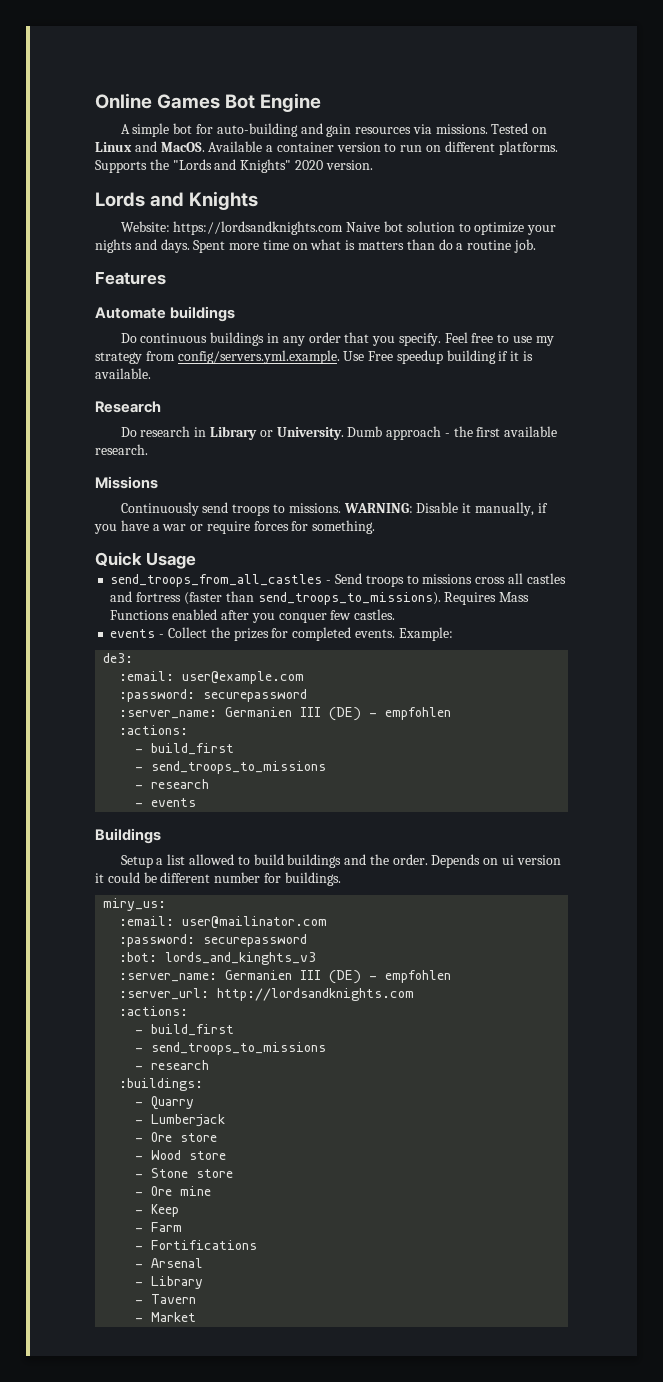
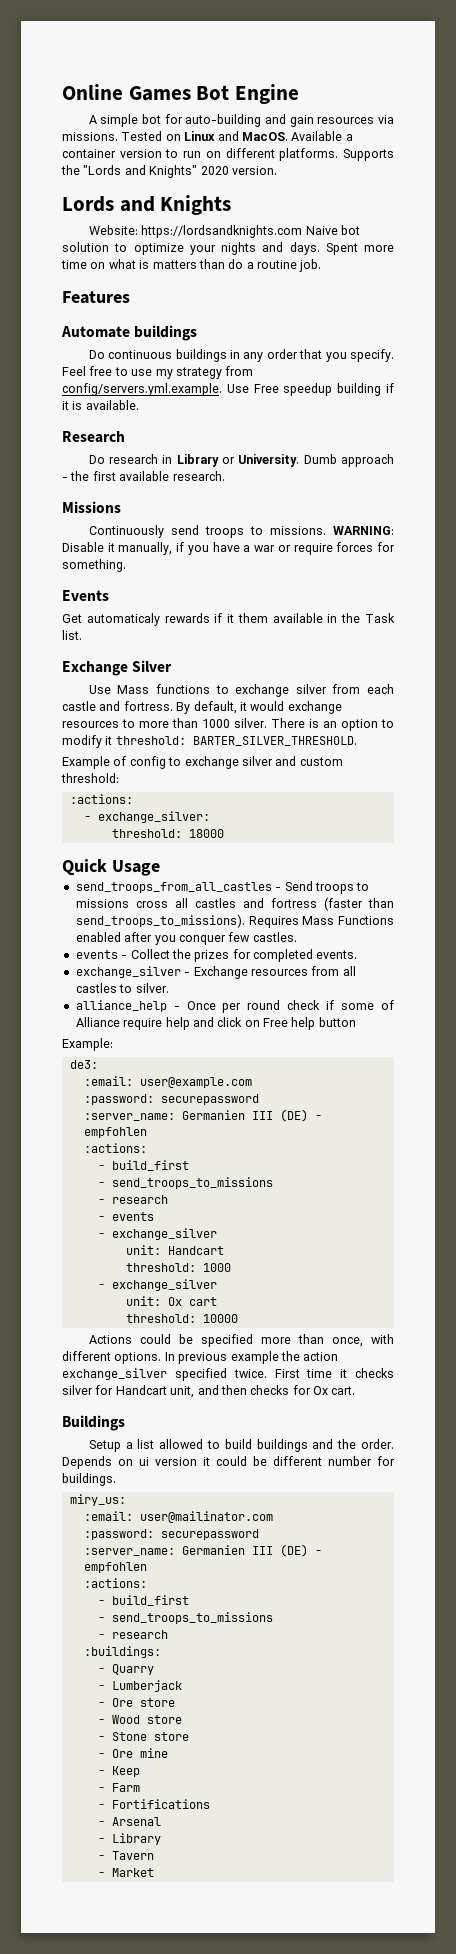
+ Events
+ Get automaticaly rewards if it them available in the Task list.
+ Exchange Silver
+ Use Mass functions to exchange silver from each castle and fortress. By default, it would exchange resources to more than 1000 silver. There is an option to modify it threshold: BARTER_SILVER_THRESHOLD.
+ Example of config to exchange silver and custom threshold:
+ :actions:
+ - exchange_silver:
+ threshold: 18000
- events - Collect the prizes for completed events. Example:
+ events - Collect the prizes for completed events.
+ exchange_silver - Exchange resources from all castles to silver.
+ alliance_help - Once per round check if some of Alliance require help and click on Free help button
+ Example:
  - events
+ - exchange_silver
+ unit: Handcart
+ threshold: 1000
+ - exchange_silver
+ unit: Ox cart
+ threshold: 10000
+ Actions could be specified more than once, with different options. In previous example the action exchange_silver specified twice. First time it checks silver for Handcart unit, and then checks for Ox cart.
  :email: user@mailinator.com
  :password: securepassword
- :bot: lords_and_kinghts_v3
  :server_name: Germanien III (DE) - empfohlen
- :server_url: http://lordsandknights.com

